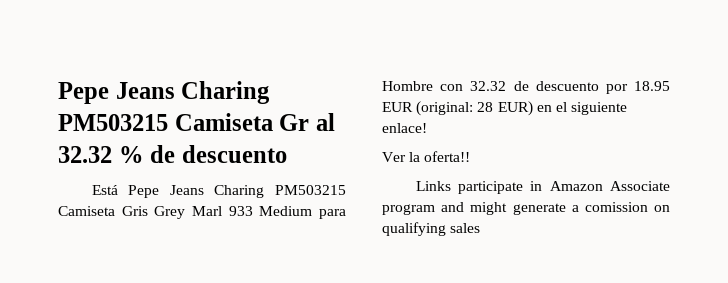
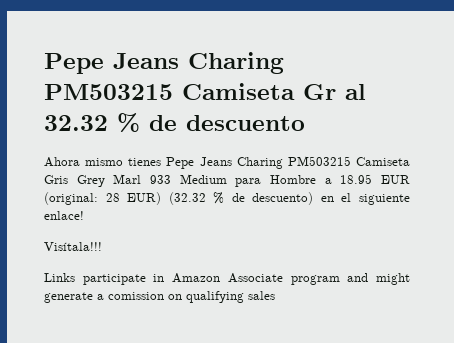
- Está Pepe Jeans Charing PM503215 Camiseta Gris Grey Marl 933 Medium para Hombre con 32.32 de descuento por 18.95 EUR (original: 28 EUR) en el siguiente enlace!
+ Ahora mismo tienes Pepe Jeans Charing PM503215 Camiseta Gris Grey Marl 933 Medium para Hombre a 18.95 EUR (original: 28 EUR) (32.32 % de descuento) en el siguiente enlace!
- Ver la oferta!!
+ Visítala!!!

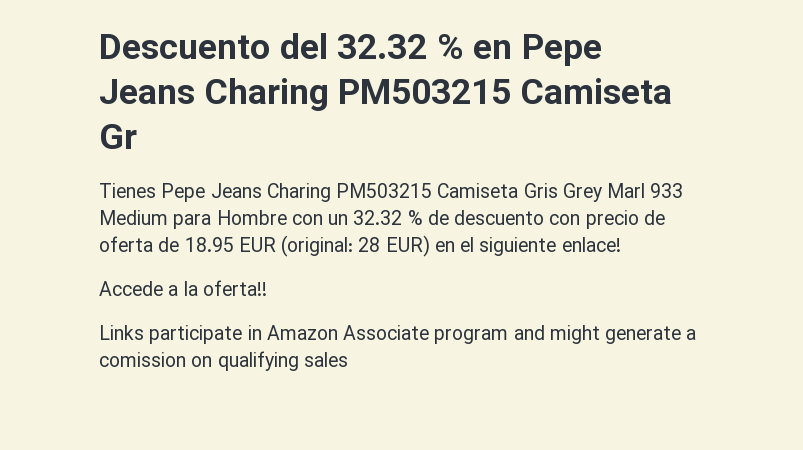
- Pepe Jeans Charing PM503215 Camiseta Gr al 32.32 % de descuento
- Ahora mismo tienes Pepe Jeans Charing PM503215 Camiseta Gris Grey Marl 933 Medium para Hombre a 18.95 EUR (original: 28 EUR) (32.32 % de descuento) en el siguiente enlace!
+ Descuento del 32.32 % en Pepe Jeans Charing PM503215 Camiseta Gr
+ Tienes Pepe Jeans Charing PM503215 Camiseta Gris Grey Marl 933 Medium para Hombre con un 32.32 % de descuento con precio de oferta de 18.95 EUR (original: 28 EUR) en el siguiente enlace!
- Visítala!!!
+ Accede a la oferta!!

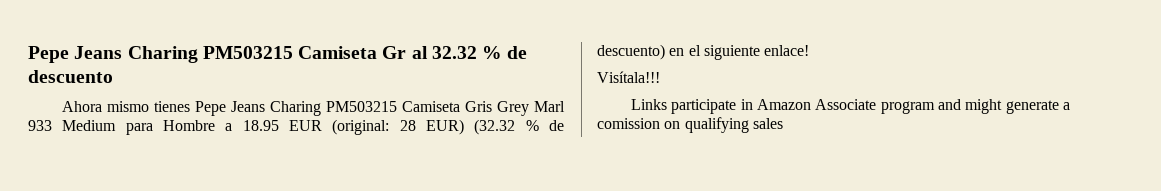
- Descuento del 32.32 % en Pepe Jeans Charing PM503215 Camiseta Gr
- Tienes Pepe Jeans Charing PM503215 Camiseta Gris Grey Marl 933 Medium para Hombre con un 32.32 % de descuento con precio de oferta de 18.95 EUR (original: 28 EUR) en el siguiente enlace!
+ Pepe Jeans Charing PM503215 Camiseta Gr al 32.32 % de descuento
+ Ahora mismo tienes Pepe Jeans Charing PM503215 Camiseta Gris Grey Marl 933 Medium para Hombre a 18.95 EUR (original: 28 EUR) (32.32 % de descuento) en el siguiente enlace!
- Accede a la oferta!!
+ Visítala!!!

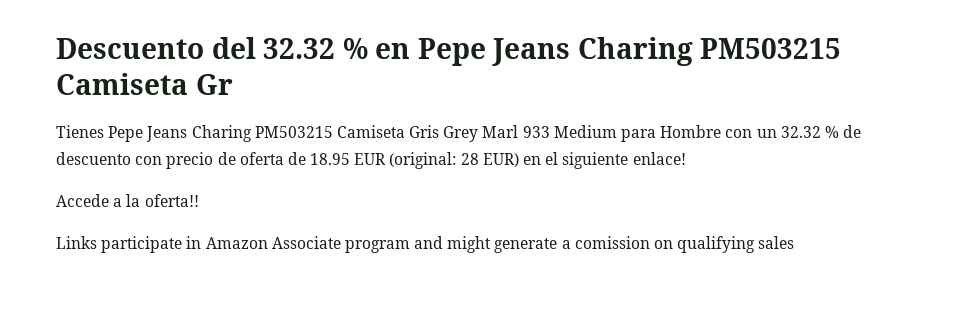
- Pepe Jeans Charing PM503215 Camiseta Gr al 32.32 % de descuento
- Ahora mismo tienes Pepe Jeans Charing PM503215 Camiseta Gris Grey Marl 933 Medium para Hombre a 18.95 EUR (original: 28 EUR) (32.32 % de descuento) en el siguiente enlace!
+ Descuento del 32.32 % en Pepe Jeans Charing PM503215 Camiseta Gr
+ Tienes Pepe Jeans Charing PM503215 Camiseta Gris Grey Marl 933 Medium para Hombre con un 32.32 % de descuento con precio de oferta de 18.95 EUR (original: 28 EUR) en el siguiente enlace!
- Visítala!!!
+ Accede a la oferta!!

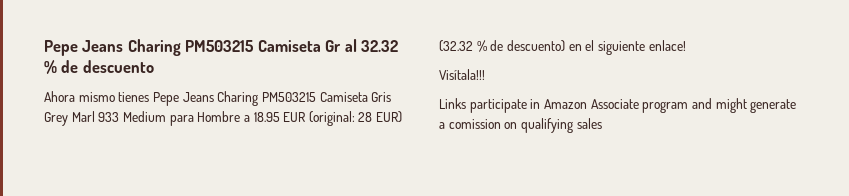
- Descuento del 32.32 % en Pepe Jeans Charing PM503215 Camiseta Gr
- Tienes Pepe Jeans Charing PM503215 Camiseta Gris Grey Marl 933 Medium para Hombre con un 32.32 % de descuento con precio de oferta de 18.95 EUR (original: 28 EUR) en el siguiente enlace!
+ Pepe Jeans Charing PM503215 Camiseta Gr al 32.32 % de descuento
+ Ahora mismo tienes Pepe Jeans Charing PM503215 Camiseta Gris Grey Marl 933 Medium para Hombre a 18.95 EUR (original: 28 EUR) (32.32 % de descuento) en el siguiente enlace!
- Accede a la oferta!!
+ Visítala!!!

